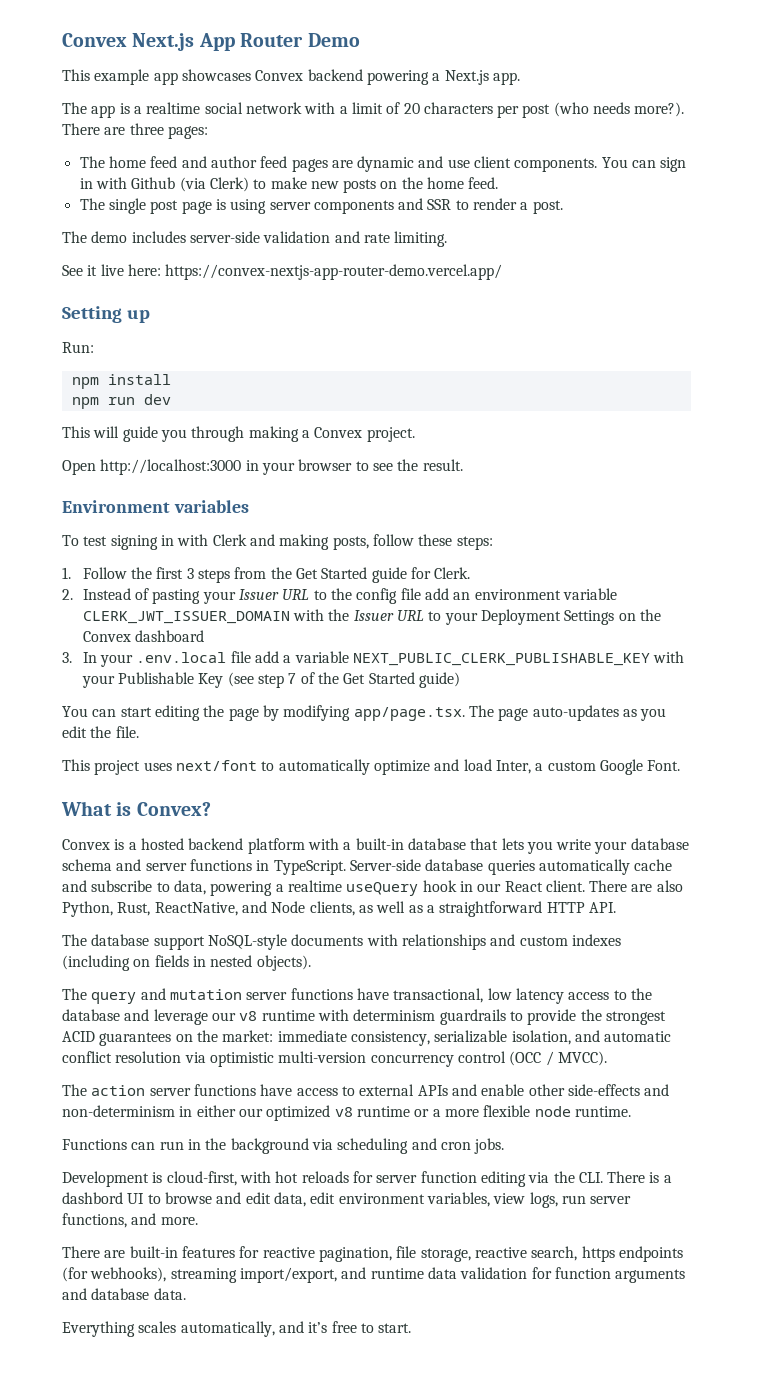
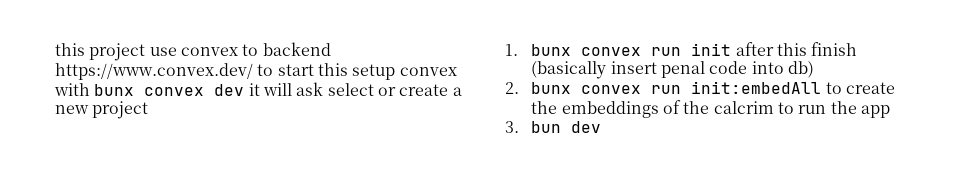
- Convex Next.js App Router Demo
- This example app showcases Convex backend powering a Next.js app.
- The app is a realtime social network with a limit of 20 characters per post (who needs more?). There are three pages:
- The home feed and author feed pages are dynamic and use client components. You can sign in with Github (via Clerk) to make new posts on the home feed.
- The single post page is using server components and SSR to render a post.
- The demo includes server-side validation and rate limiting.
- See it live here: https://convex-nextjs-app-router-demo.vercel.app/
- Setting up
- Run:
- npm install
- npm run dev
- This will guide you through making a Convex project.
- Open http://localhost:3000 in your browser to see the result.
- Environment variables
- To test signing in with Clerk and making posts, follow these steps:
- 1. Follow the first 3 steps from the Get Started guide for Clerk.
- 2. Instead of pasting your Issuer URL to the config file add an environment variable CLERK_JWT_ISSUER_DOMAIN with the Issuer URL to your Deployment Settings on the Convex dashboard
- 3. In your .env.local file add a variable NEXT_PUBLIC_CLERK_PUBLISHABLE_KEY with your Publishable Key (see step 7 of the Get Started guide)
- You can start editing the page by modifying app/page.tsx. The page auto-updates as you edit the file.
- This project uses next/font to automatically optimize and load Inter, a custom Google Font.
- What is Convex?
- Convex is a hosted backend platform with a built-in database that lets you write your database schema and server functions in TypeScript. Server-side database queries automatically cache and subscribe to data, powering a realtime useQuery hook in our React client. There are also Python, Rust, ReactNative, and Node clients, as well as a straightforward HTTP API.
- The database support NoSQL-style documents with relationships and custom indexes (including on fields in nested objects).
- The query and mutation server functions have transactional, low latency access to the database and leverage our v8 runtime with determinism guardrails to provide the strongest ACID guarantees on the market: immediate consistency, serializable isolation, and automatic conflict resolution via optimistic multi-version concurrency control (OCC / MVCC).
- The action server functions have access to external APIs and enable other side-effects and non-determinism in either our optimized v8 runtime or a more flexible node runtime.
- Functions can run in the background via scheduling and cron jobs.
- Development is cloud-first, with hot reloads for server function editing via the CLI. There is a dashbord UI to browse and edit data, edit environment variables, view logs, run server functions, and more.
- There are built-in features for reactive pagination, file storage, reactive search, https endpoints (for webhooks), streaming import/export, and runtime data validation for function arguments and database data.
- Everything scales automatically, and it’s free to start.
+ this project use convex to backend https://www.convex.dev/ to start this setup convex with bunx convex dev it will ask select or create a new project
+ 1. bunx convex run init after this finish (basically insert penal code into db)
+ 2. bunx convex run init:embedAll to create the embeddings of the calcrim to run the app
+ 3. bun dev

